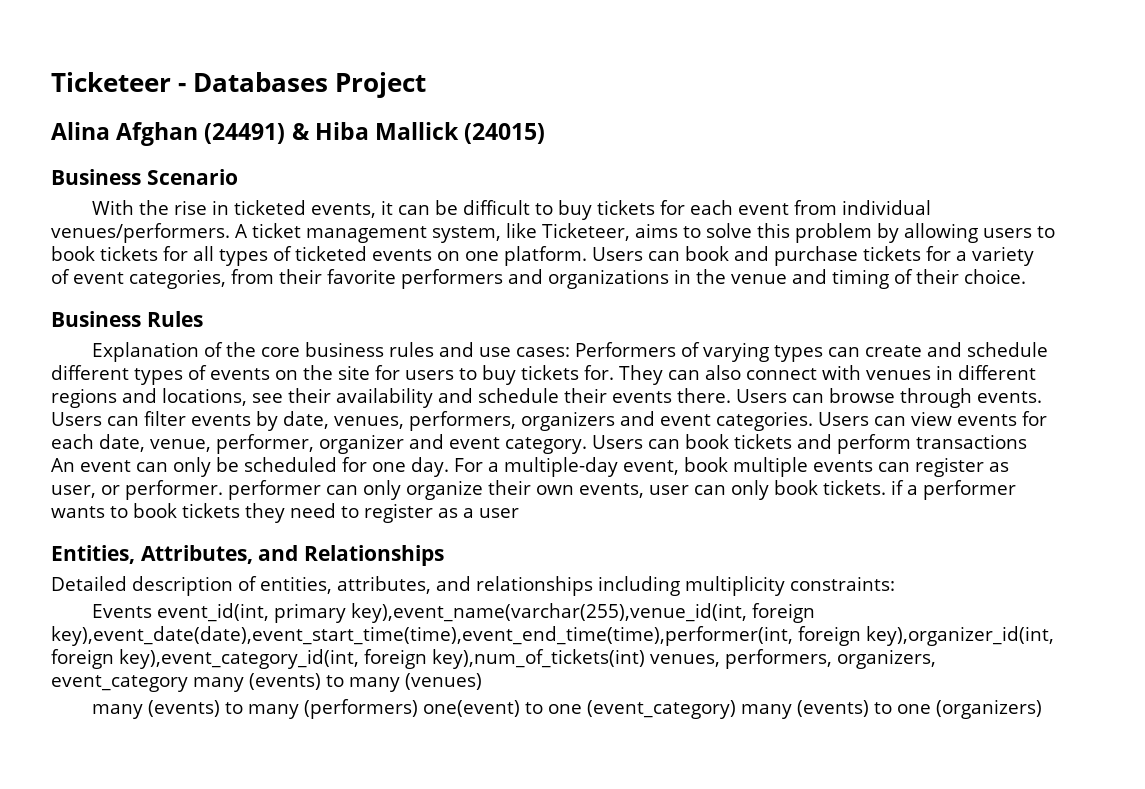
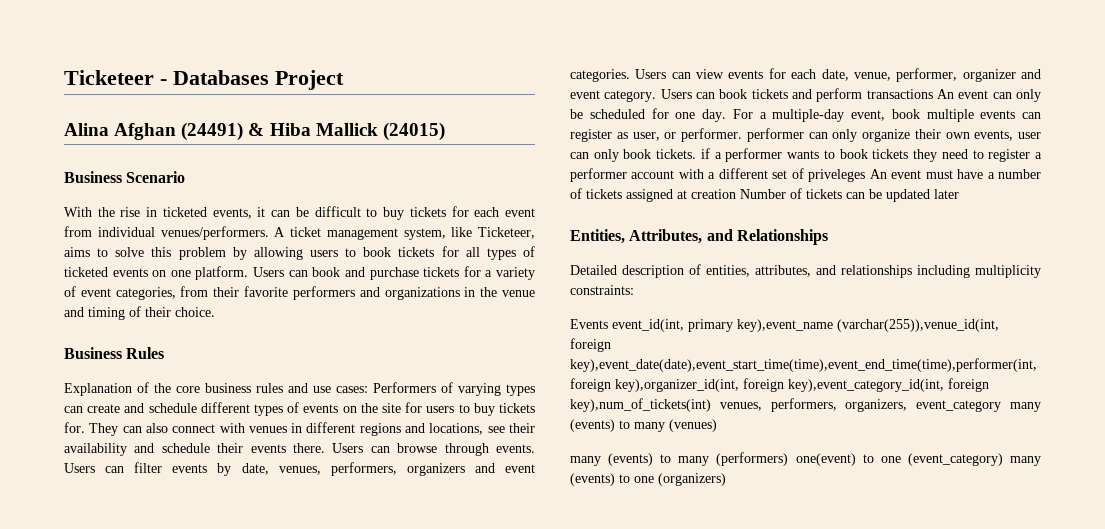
- For a multiple-day event, book multiple events can register as user, or performer. performer can only organize their own events, user can only book tickets. if a performer wants to book tickets they need to register as a user
+ For a multiple-day event, book multiple events can register as user, or performer. performer can only organize their own events, user can only book tickets. if a performer wants to book tickets they need to register a performer account with a different set of priveleges An event must have a number of tickets assigned at creation Number of tickets can be updated later
- Events event_id(int, primary key),event_name(varchar(255),venue_id(int, foreign key),event_date(date),event_start_time(time),event_end_time(time),performer(int, foreign key),organizer_id(int, foreign key),event_category_id(int, foreign key),num_of_tickets(int) venues, performers, organizers, event_category many (events) to many (venues)
+ Events event_id(int, primary key),event_name (varchar(255)),venue_id(int, foreign key),event_date(date),event_start_time(time),event_end_time(time),performer(int, foreign key),organizer_id(int, foreign key),event_category_id(int, foreign key),num_of_tickets(int) venues, performers, organizers, event_category many (events) to many (venues)

